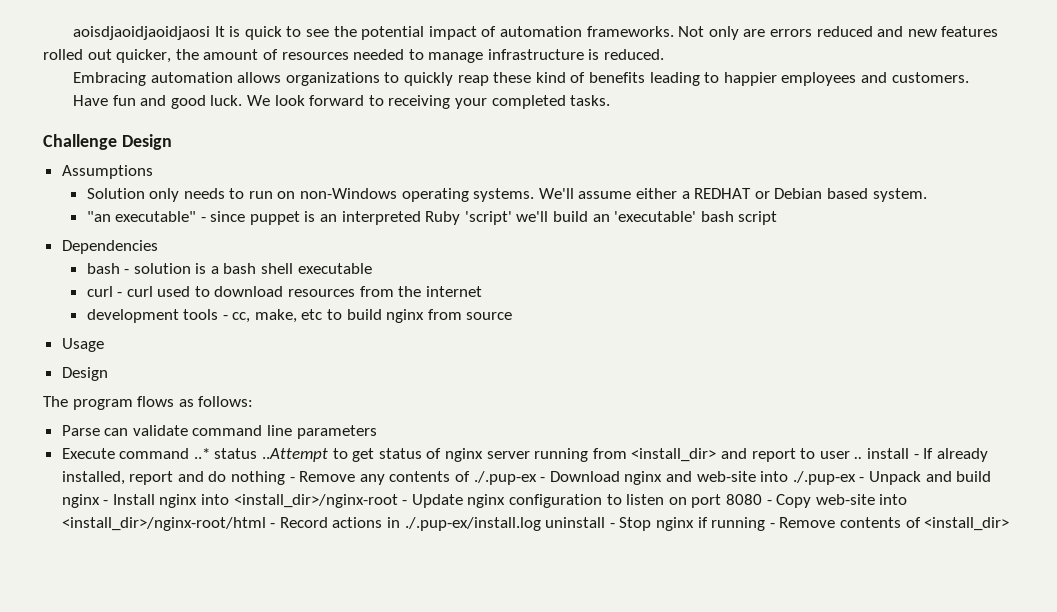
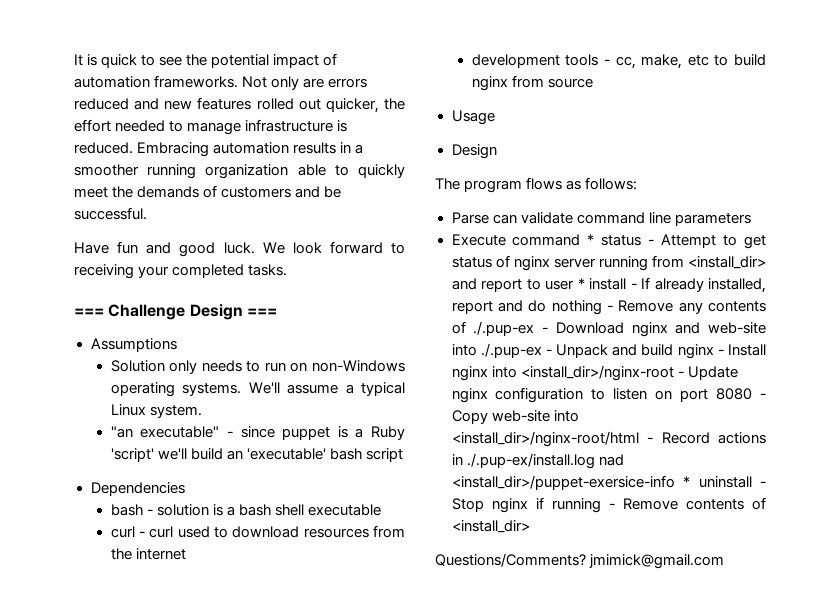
- aoisdjaoidjaoidjaosi It is quick to see the potential impact of automation frameworks.
+ It is quick to see the potential impact of automation frameworks.
- Not only are errors reduced and new features rolled out quicker, the amount of resources needed to manage infrastructure is reduced.
- Embracing automation allows organizations to quickly reap these kind of benefits leading to happier employees and customers.
+ Not only are errors reduced and new features rolled out quicker, the effort needed to manage infrastructure is reduced. Embracing automation results in a smoother running organization able to quickly meet the demands of customers and be successful.
- Challenge Design
+ === Challenge Design ===
- We'll assume either a REDHAT or Debian based system.
+ We'll assume a typical Linux system.
- "an executable" - since puppet is an interpreted Ruby 'script' we'll build an 'executable' bash script
+ "an executable" - since puppet is a Ruby 'script' we'll build an 'executable' bash script
- Execute command ..* status ..Attempt to get status of nginx server running from <install_dir> and report to user .. install - If already installed, report and do nothing - Remove any contents of ./.pup-ex - Download nginx and web-site into ./.pup-ex - Unpack and build nginx - Install nginx into <install_dir>/nginx-root - Update nginx configuration to listen on port 8080 - Copy web-site into <install_dir>/nginx-root/html - Record actions in ./.pup-ex/install.log uninstall - Stop nginx if running - Remove contents of <install_dir>
+ Execute command * status - Attempt to get status of nginx server running from <install_dir> and report to user * install - If already installed, report and do nothing - Remove any contents of ./.pup-ex - Download nginx and web-site into ./.pup-ex - Unpack and build nginx - Install nginx into <install_dir>/nginx-root - Update nginx configuration to listen on port 8080 - Copy web-site into <install_dir>/nginx-root/html - Record actions in ./.pup-ex/install.log nad <install_dir>/puppet-exersice-info * uninstall - Stop nginx if running - Remove contents of <install_dir>
+ Questions/Comments? jmimick@gmail.com

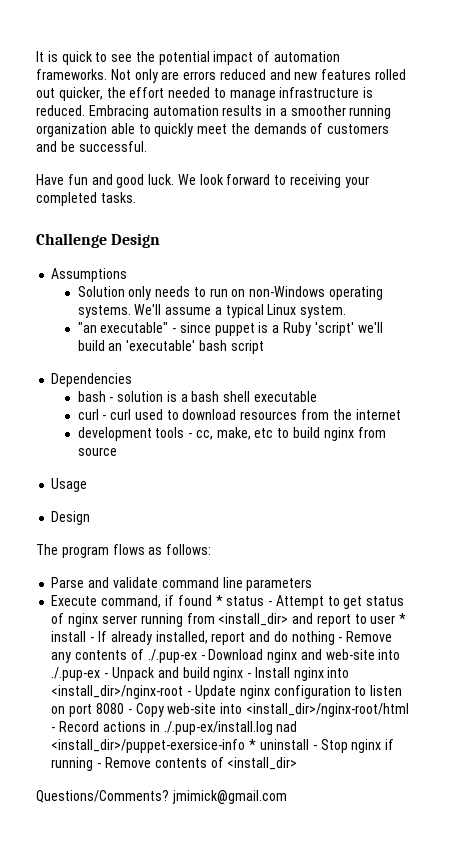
- === Challenge Design ===
+ Challenge Design
- Parse can validate command line parameters
+ Parse and validate command line parameters
- Execute command * status - Attempt to get status of nginx server running from <install_dir> and report to user * install - If already installed, report and do nothing - Remove any contents of ./.pup-ex - Download nginx and web-site into ./.pup-ex - Unpack and build nginx - Install nginx into <install_dir>/nginx-root - Update nginx configuration to listen on port 8080 - Copy web-site into <install_dir>/nginx-root/html - Record actions in ./.pup-ex/install.log nad <install_dir>/puppet-exersice-info * uninstall - Stop nginx if running - Remove contents of <install_dir>
+ Execute command, if found * status - Attempt to get status of nginx server running from <install_dir> and report to user * install - If already installed, report and do nothing - Remove any contents of ./.pup-ex - Download nginx and web-site into ./.pup-ex - Unpack and build nginx - Install nginx into <install_dir>/nginx-root - Update nginx configuration to listen on port 8080 - Copy web-site into <install_dir>/nginx-root/html - Record actions in ./.pup-ex/install.log nad <install_dir>/puppet-exersice-info * uninstall - Stop nginx if running - Remove contents of <install_dir>

